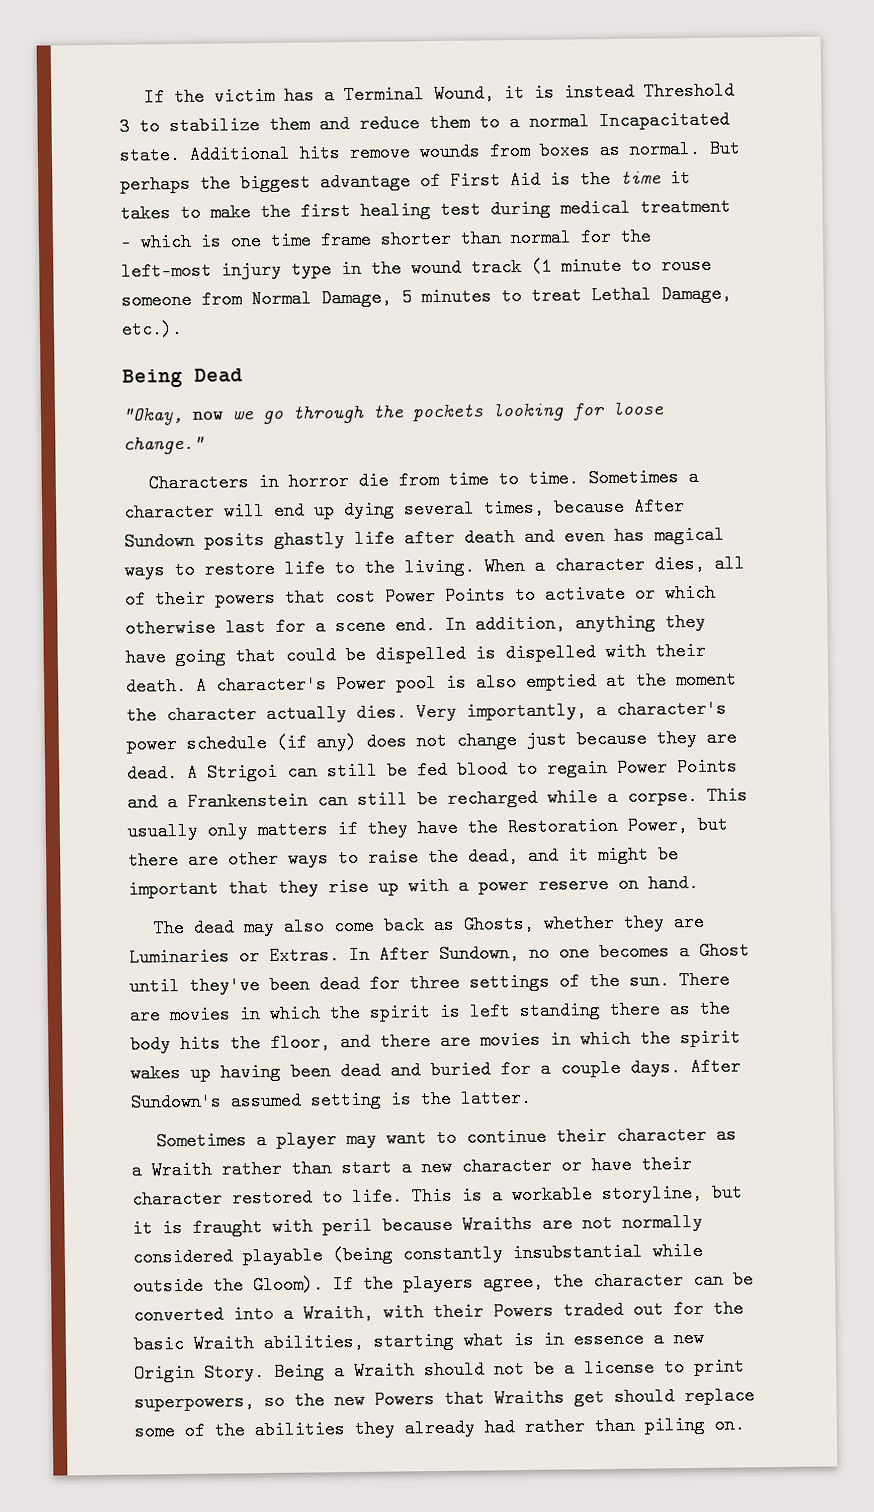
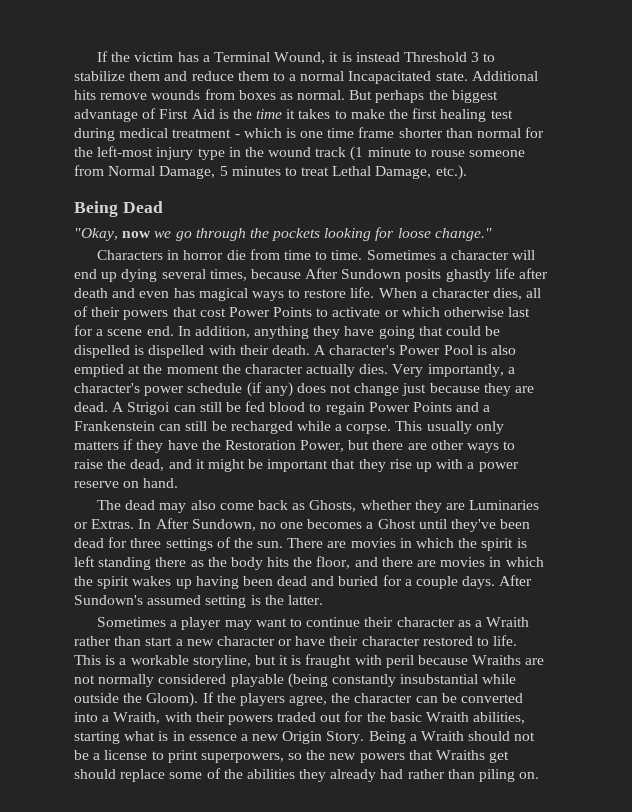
- Sometimes a character will end up dying several times, because After Sundown posits ghastly life after death and even has magical ways to restore life to the living.
+ Sometimes a character will end up dying several times, because After Sundown posits ghastly life after death and even has magical ways to restore life.
- A character's Power pool is also emptied at the moment the character actually dies.
+ A character's Power Pool is also emptied at the moment the character actually dies.
- If the players agree, the character can be converted into a Wraith, with their Powers traded out for the basic Wraith abilities, starting what is in essence a new Origin Story.
+ If the players agree, the character can be converted into a Wraith, with their powers traded out for the basic Wraith abilities, starting what is in essence a new Origin Story.
- Being a Wraith should not be a license to print superpowers, so the new Powers that Wraiths get should replace some of the abilities they already had rather than piling on.
+ Being a Wraith should not be a license to print superpowers, so the new powers that Wraiths get should replace some of the abilities they already had rather than piling on.

